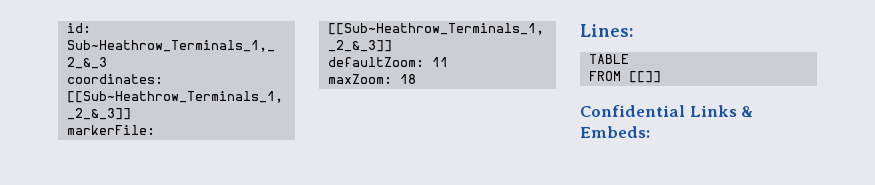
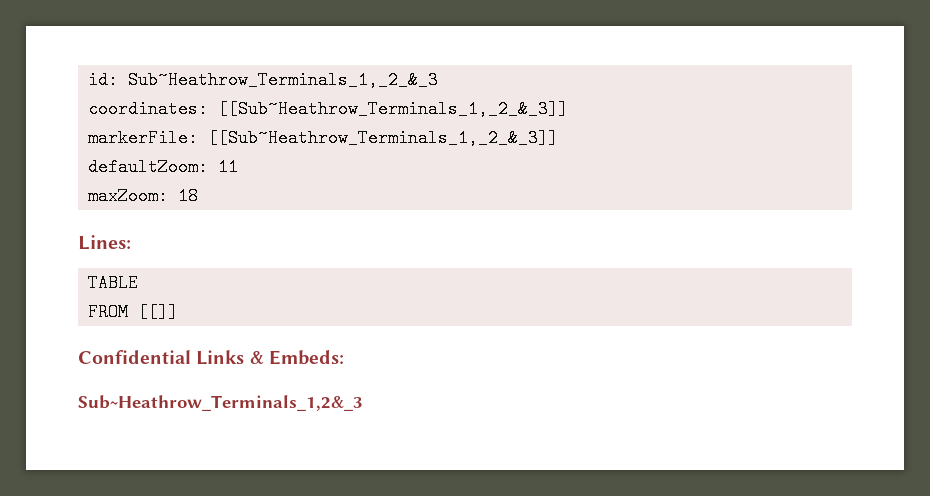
+ Sub~Heathrow_Terminals_1,2&_3

